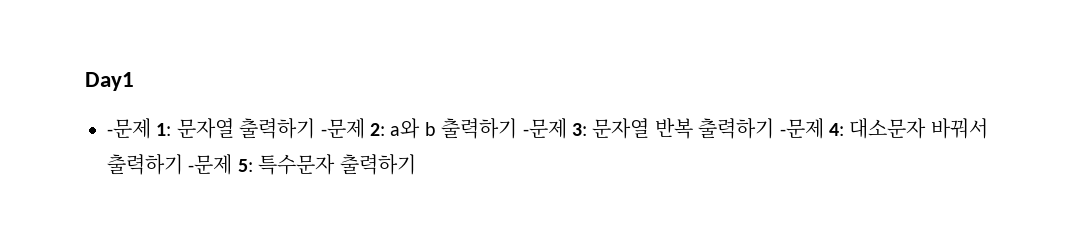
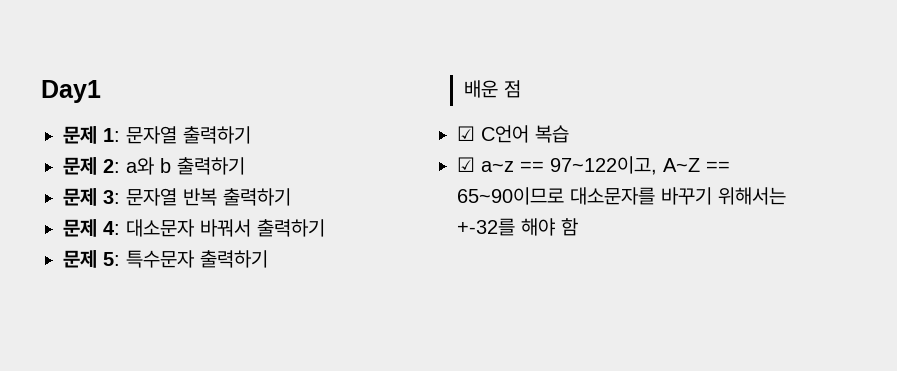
- -문제 1: 문자열 출력하기 -문제 2: a와 b 출력하기 -문제 3: 문자열 반복 출력하기 -문제 4: 대소문자 바꿔서 출력하기 -문제 5: 특수문자 출력하기
+ 문제 1: 문자열 출력하기
+ 문제 2: a와 b 출력하기
+ 문제 3: 문자열 반복 출력하기
+ 문제 4: 대소문자 바꿔서 출력하기
+ 문제 5: 특수문자 출력하기
+ 배운 점
+ ☑ C언어 복습
+ ☑ a~z == 97~122이고, A~Z == 65~90이므로 대소문자를 바꾸기 위해서는 +-32를 해야 함

